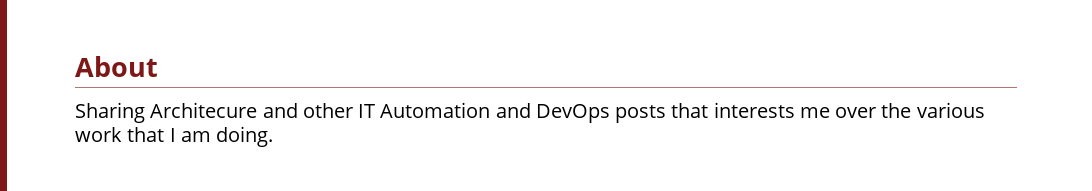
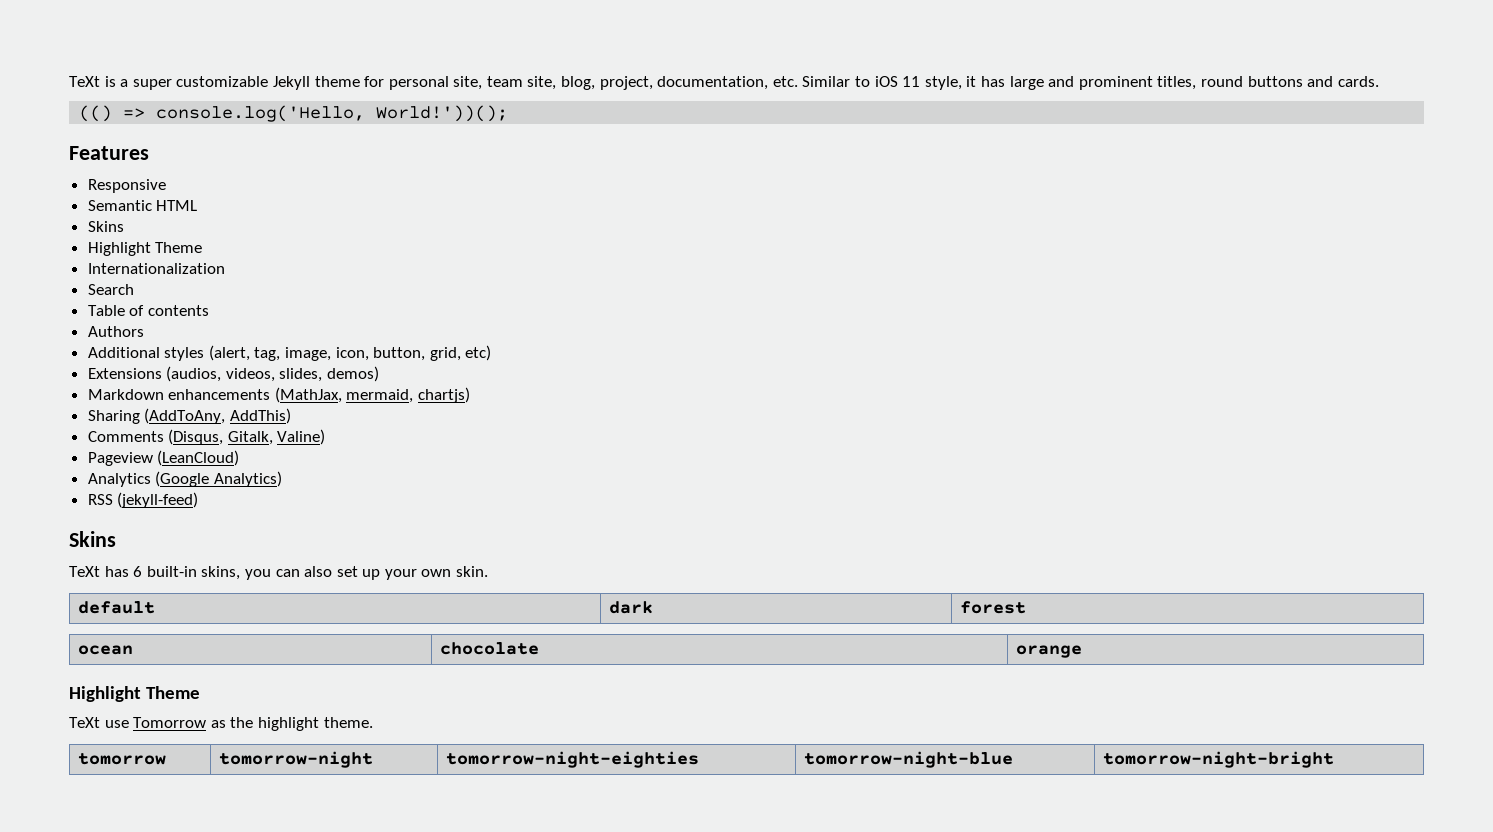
- About
- Sharing Architecure and other IT Automation and DevOps posts that interests me over the various work that I am doing.
+ TeXt is a super customizable Jekyll theme for personal site, team site, blog, project, documentation, etc. Similar to iOS 11 style, it has large and prominent titles, round buttons and cards.
+ (() => console.log('Hello, World!'))();
+ Features
+ Responsive
+ Semantic HTML
+ Skins
+ Highlight Theme
+ Internationalization
+ Search
+ Table of contents
+ Authors
+ Additional styles (alert, tag, image, icon, button, grid, etc)
+ Extensions (audios, videos, slides, demos)
+ Markdown enhancements (MathJax, mermaid, chartjs)
+ Sharing (AddToAny, AddThis)
+ Comments (Disqus, Gitalk, Valine)
+ Pageview (LeanCloud)
+ Analytics (Google Analytics)
+ RSS (jekyll-feed)
+ Skins
+ TeXt has 6 built-in skins, you can also set up your own skin.
+ default | dark | forest
+ ocean | chocolate | orange
+ Highlight Theme
+ TeXt use Tomorrow as the highlight theme.
+ tomorrow | tomorrow-night | tomorrow-night-eighties | tomorrow-night-blue | tomorrow-night-bright

